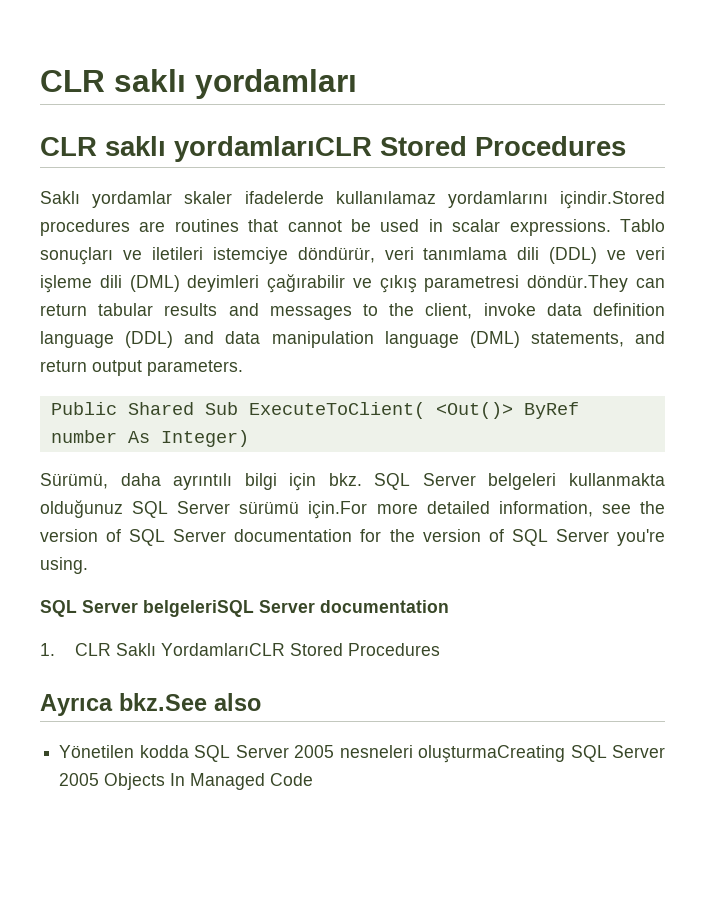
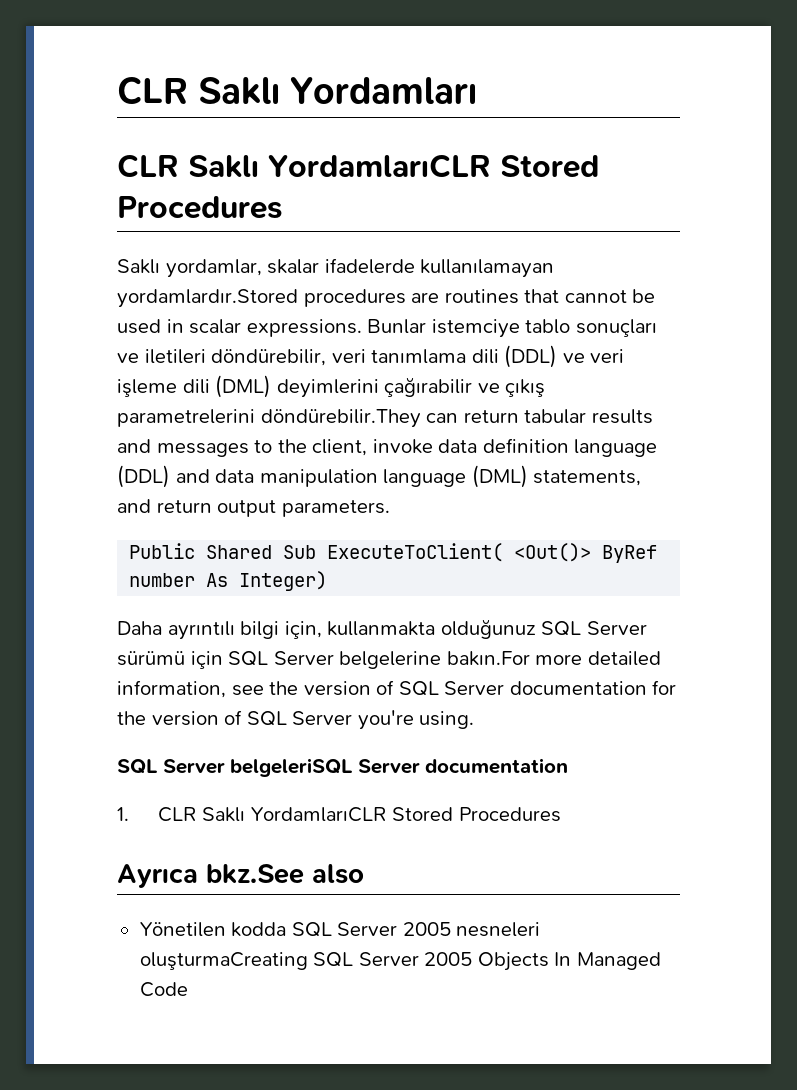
- CLR saklı yordamları
- CLR saklı yordamlarıCLR Stored Procedures
+ CLR Saklı Yordamları
+ CLR Saklı YordamlarıCLR Stored Procedures
- Saklı yordamlar skaler ifadelerde kullanılamaz yordamlarını içindir.Stored procedures are routines that cannot be used in scalar expressions.
+ Saklı yordamlar, skalar ifadelerde kullanılamayan yordamlardır.Stored procedures are routines that cannot be used in scalar expressions.
- Tablo sonuçları ve iletileri istemciye döndürür, veri tanımlama dili (DDL) ve veri işleme dili (DML) deyimleri çağırabilir ve çıkış parametresi döndür.They can return tabular results and messages to the client, invoke data definition language (DDL) and data manipulation language (DML) statements, and return output parameters.
+ Bunlar istemciye tablo sonuçları ve iletileri döndürebilir, veri tanımlama dili (DDL) ve veri işleme dili (DML) deyimlerini çağırabilir ve çıkış parametrelerini döndürebilir.They can return tabular results and messages to the client, invoke data definition language (DDL) and data manipulation language (DML) statements, and return output parameters.
- Sürümü, daha ayrıntılı bilgi için bkz. SQL Server belgeleri kullanmakta olduğunuz SQL Server sürümü için.For more detailed information, see the version of SQL Server documentation for the version of SQL Server you're using.
+ Daha ayrıntılı bilgi için, kullanmakta olduğunuz SQL Server sürümü için SQL Server belgelerine bakın.For more detailed information, see the version of SQL Server documentation for the version of SQL Server you're using.

